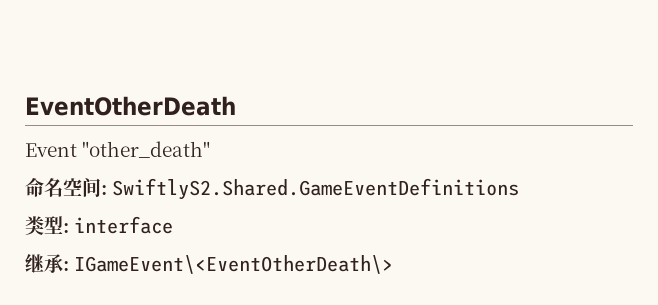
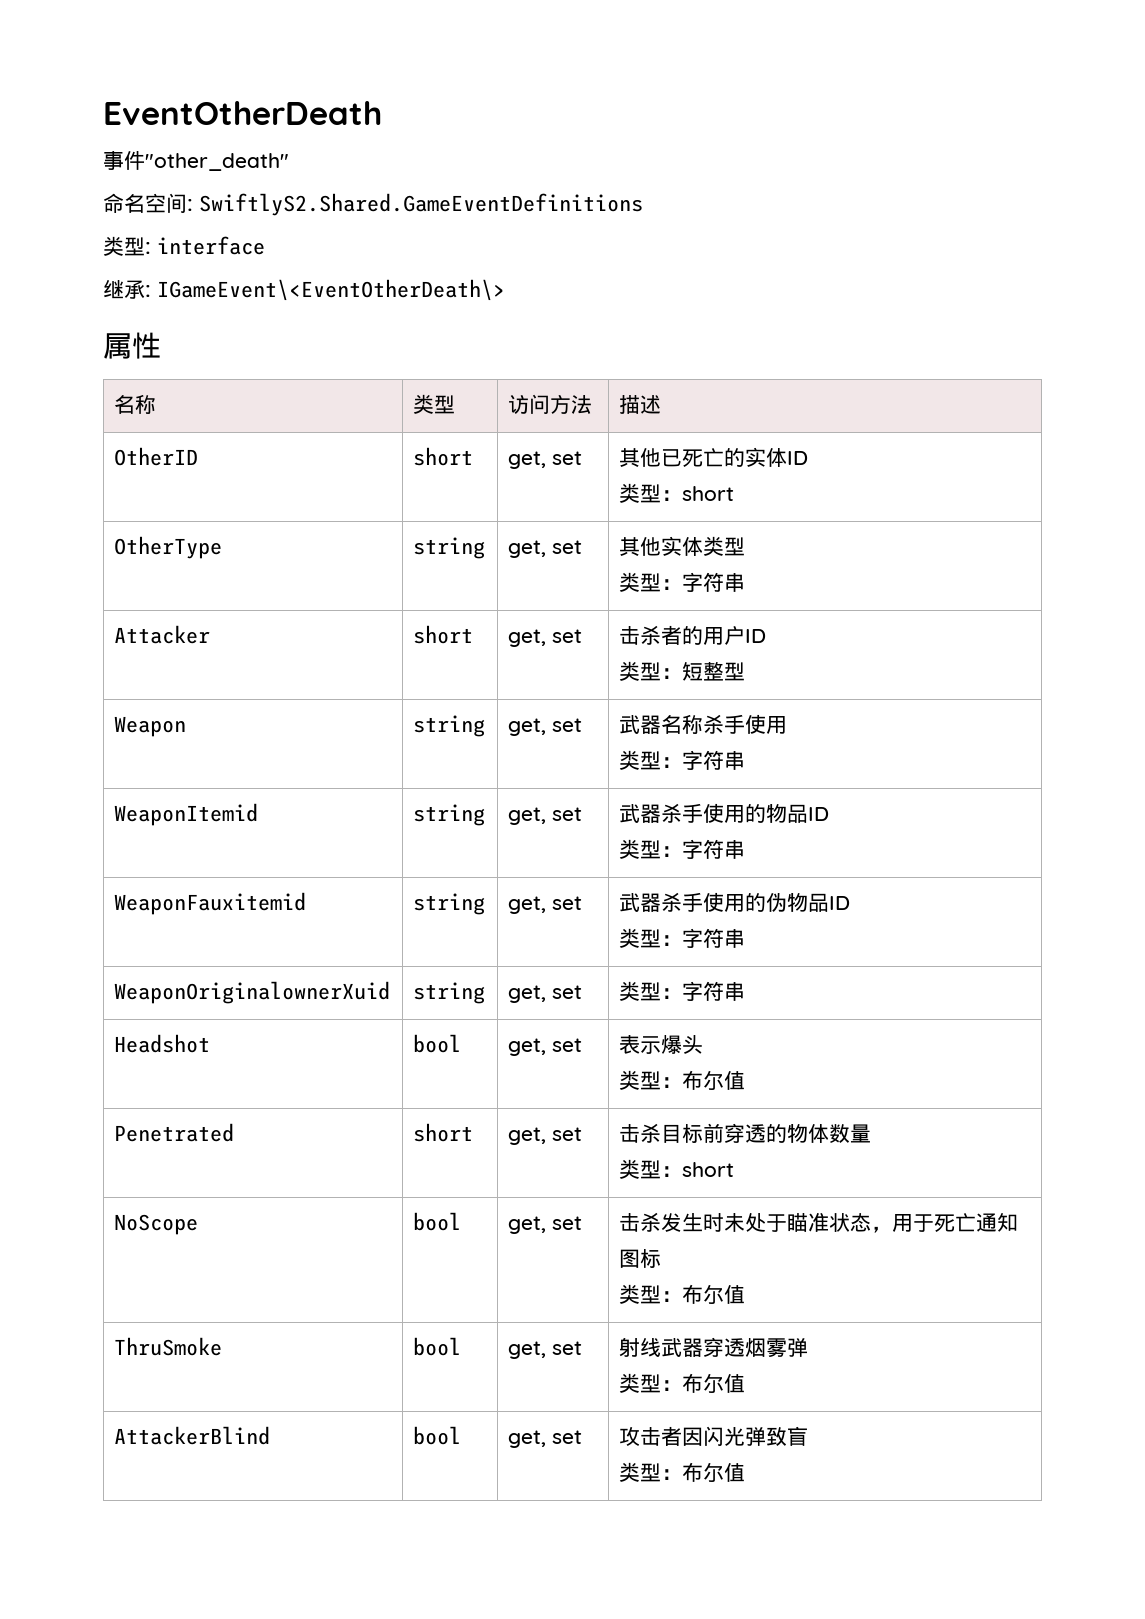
- Event "other_death"
+ 事件"other_death"
+ 属性
+ 名称 | 类型 | 访问方法 | 描述
+ OtherID | short | get, set | 其他已死亡的实体ID
+ 类型：short
+ OtherType | string | get, set | 其他实体类型
+ 类型：字符串
+ Attacker | short | get, set | 击杀者的用户ID
+ 类型：短整型
+ Weapon | string | get, set | 武器名称杀手使用
+ 类型：字符串
+ WeaponItemid | string | get, set | 武器杀手使用的物品ID
+ 类型：字符串
+ WeaponFauxitemid | string | get, set | 武器杀手使用的伪物品ID
+ 类型：字符串
+ WeaponOriginalownerXuid | string | get, set | 类型：字符串
+ Headshot | bool | get, set | 表示爆头
+ 类型：布尔值
+ Penetrated | short | get, set | 击杀目标前穿透的物体数量
+ 类型：short
+ NoScope | bool | get, set | 击杀发生时未处于瞄准状态，用于死亡通知图标
+ 类型：布尔值
+ ThruSmoke | bool | get, set | 射线武器穿透烟雾弹
+ 类型：布尔值
+ AttackerBlind | bool | get, set | 攻击者因闪光弹致盲
+ 类型：布尔值

